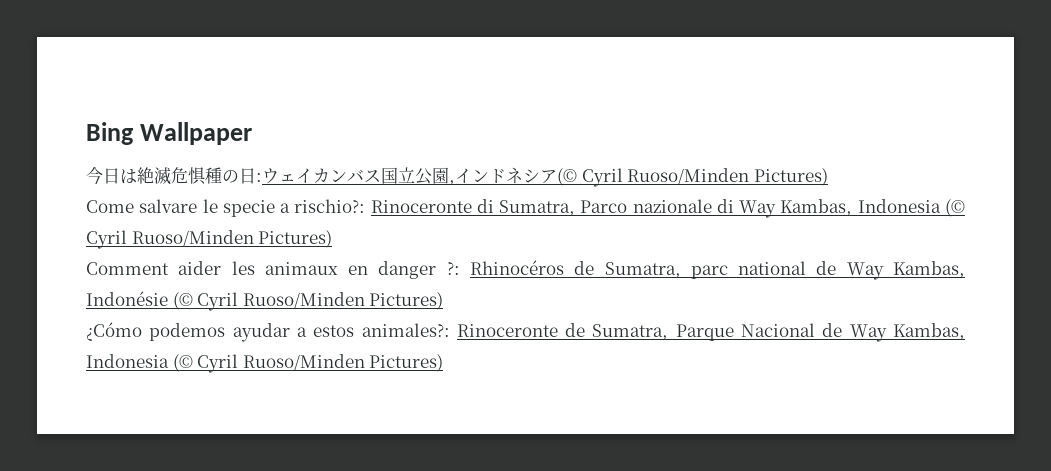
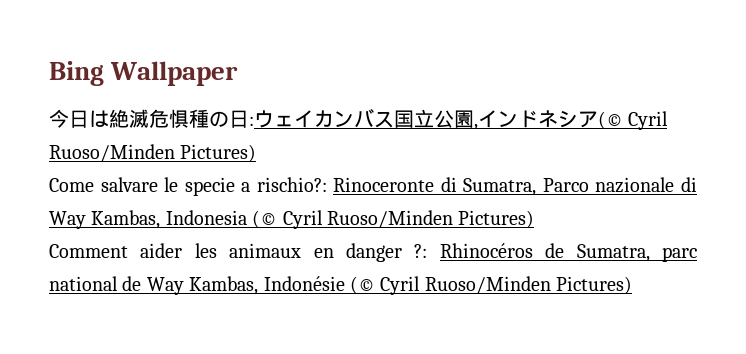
- ¿Cómo podemos ayudar a estos animales?: Rinoceronte de Sumatra, Parque Nacional de Way Kambas, Indonesia (© Cyril Ruoso/Minden Pictures)

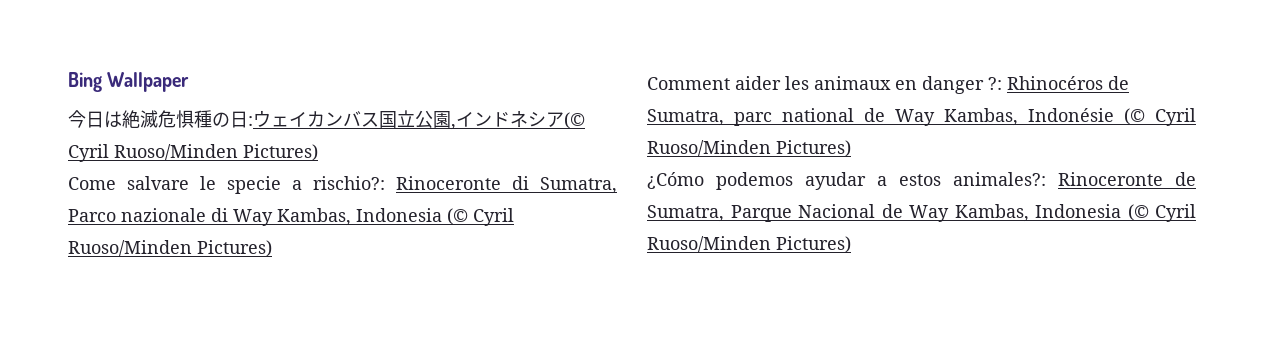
+ ¿Cómo podemos ayudar a estos animales?: Rinoceronte de Sumatra, Parque Nacional de Way Kambas, Indonesia (© Cyril Ruoso/Minden Pictures)

